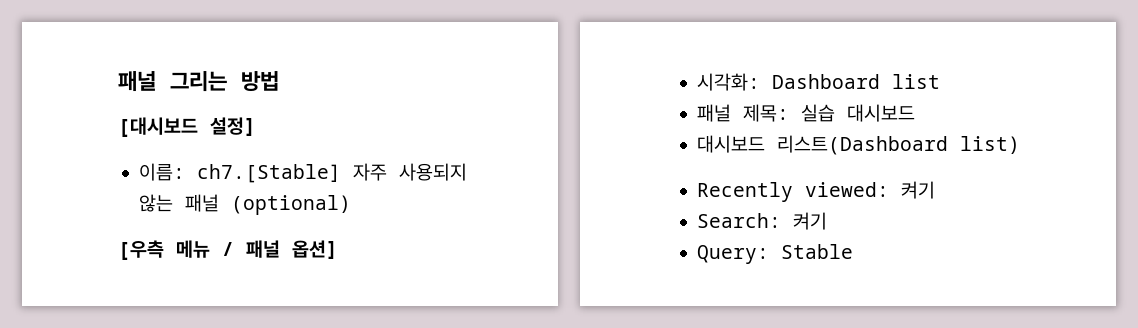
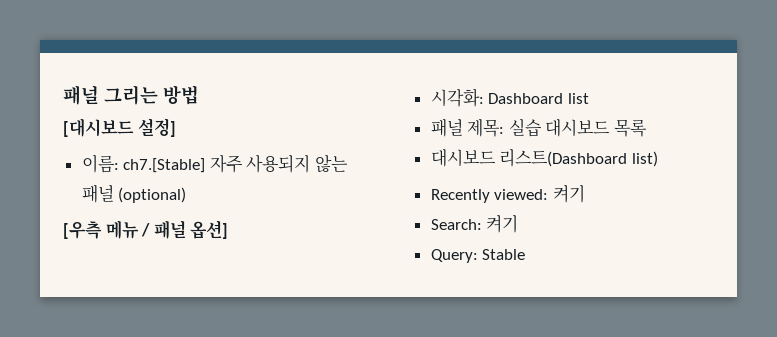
- 패널 제목: 실습 대시보드
+ 패널 제목: 실습 대시보드 목록

